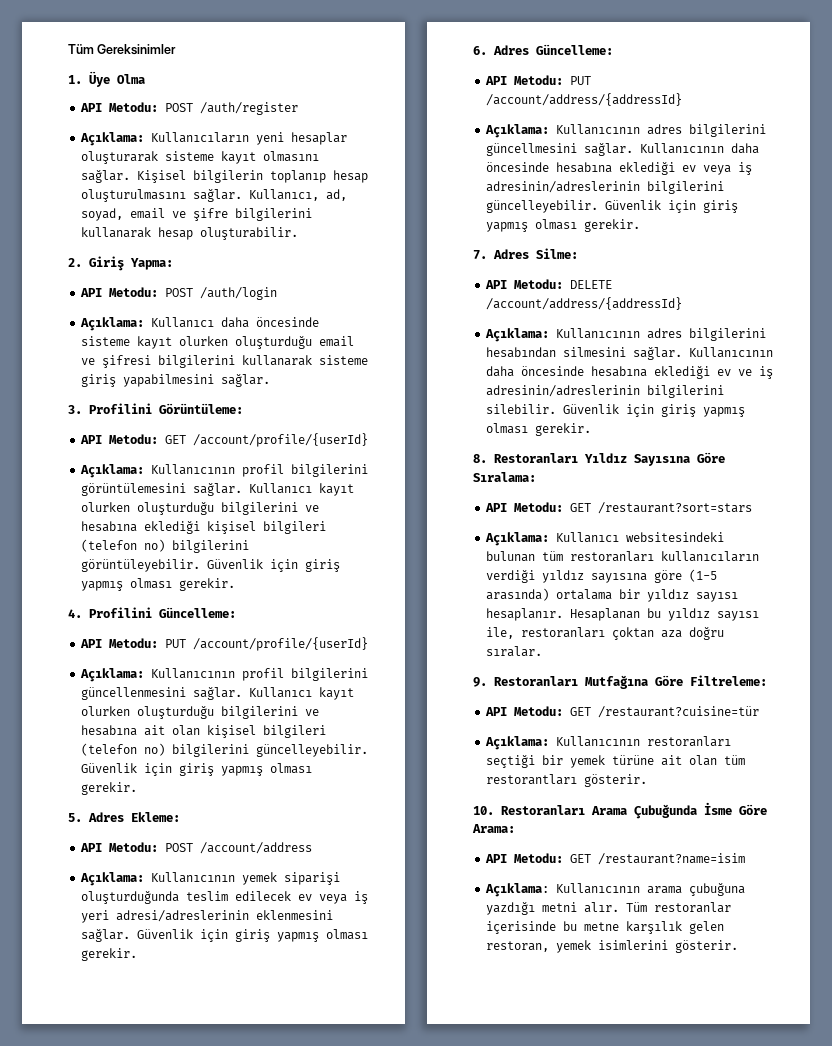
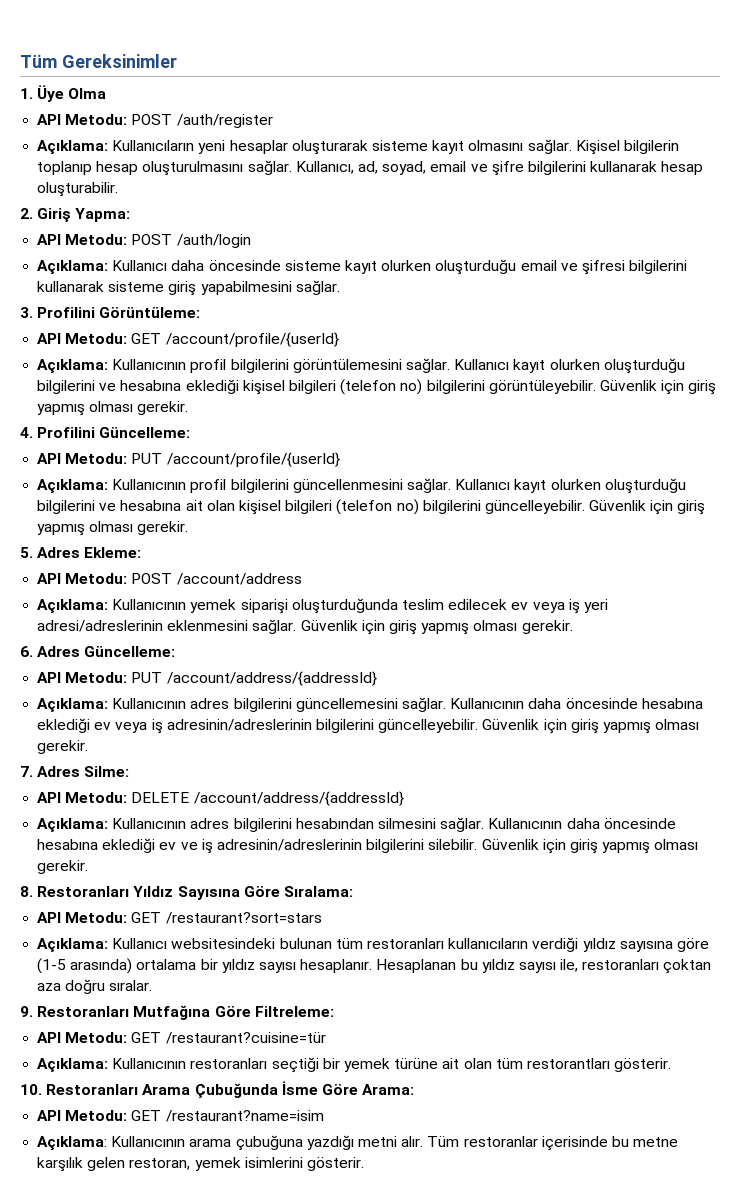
- Açıklama: Kullanıcının adres bilgilerini güncellmesini sağlar.
+ Açıklama: Kullanıcının adres bilgilerini güncellemesini sağlar.

